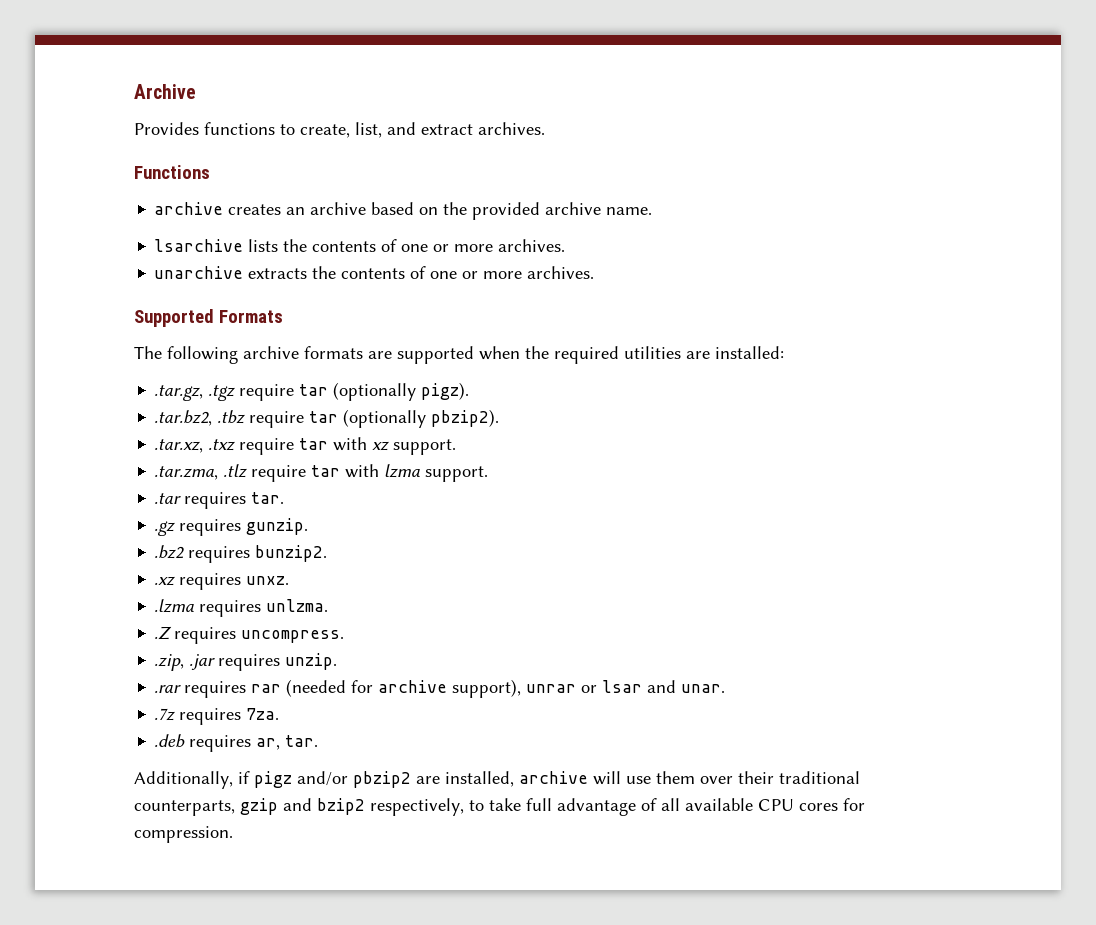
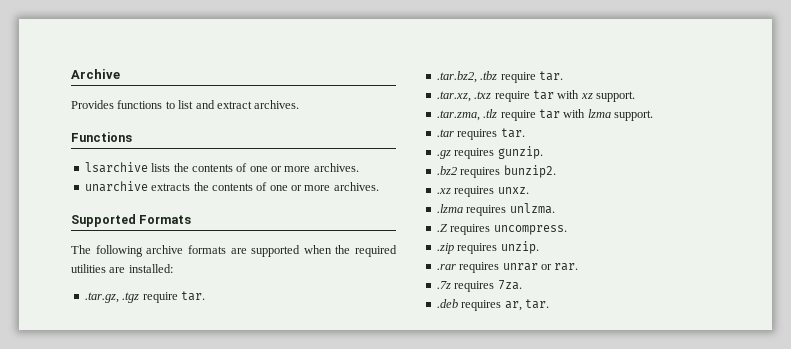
- Provides functions to create, list, and extract archives.
+ Provides functions to list and extract archives.
- archive creates an archive based on the provided archive name.
- .tar.gz, .tgz require tar (optionally pigz).
+ .tar.gz, .tgz require tar.
- .tar.bz2, .tbz require tar (optionally pbzip2).
+ .tar.bz2, .tbz require tar.
- .zip, .jar requires unzip.
+ .zip requires unzip.
- .rar requires rar (needed for archive support), unrar or lsar and unar.
+ .rar requires unrar or rar.
- Additionally, if pigz and/or pbzip2 are installed, archive will use them over their traditional counterparts, gzip and bzip2 respectively, to take full advantage of all available CPU cores for compression.

